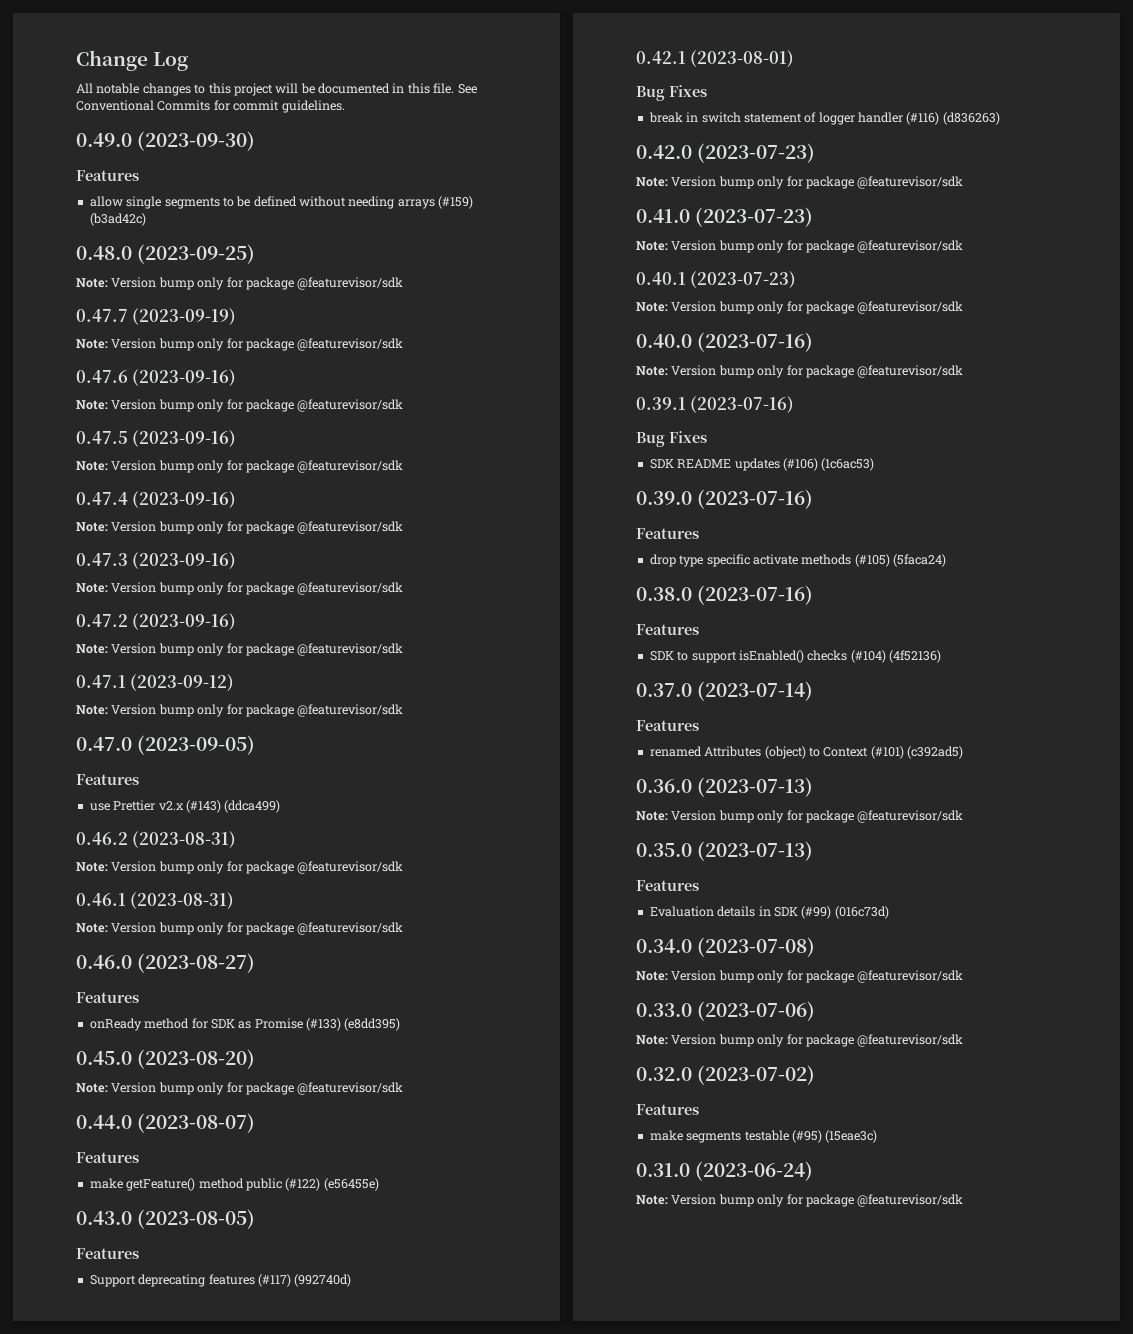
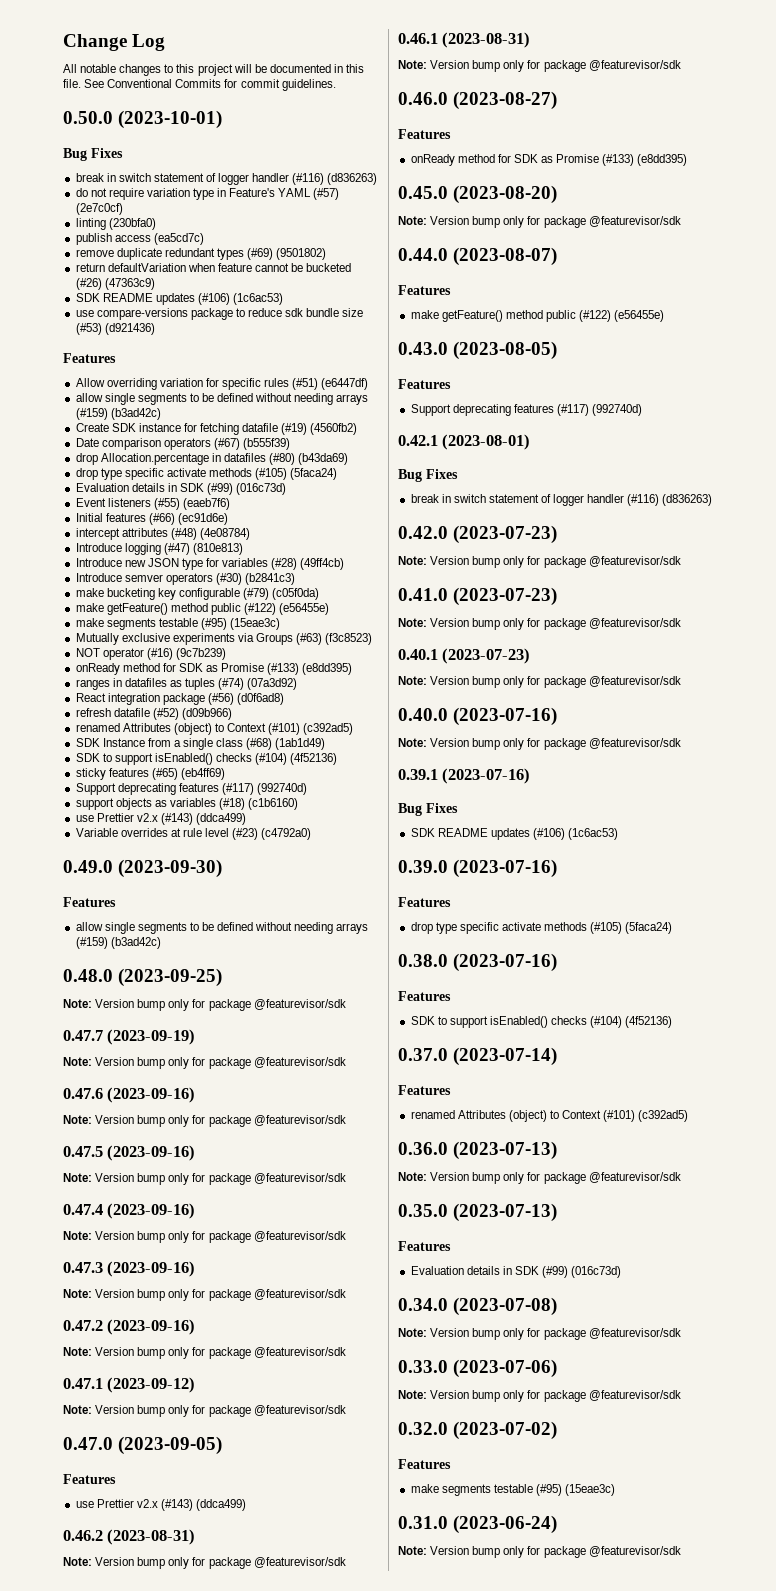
+ 0.50.0 (2023-10-01)
+ Bug Fixes
+ break in switch statement of logger handler (#116) (d836263)
+ do not require variation type in Feature's YAML (#57) (2e7c0cf)
+ linting (230bfa0)
+ publish access (ea5cd7c)
+ remove duplicate redundant types (#69) (9501802)
+ return defaultVariation when feature cannot be bucketed (#26) (47363c9)
+ SDK README updates (#106) (1c6ac53)
+ use compare-versions package to reduce sdk bundle size (#53) (d921436)
+ Features
+ Allow overriding variation for specific rules (#51) (e6447df)
+ allow single segments to be defined without needing arrays (#159) (b3ad42c)
+ Create SDK instance for fetching datafile (#19) (4560fb2)
+ Date comparison operators (#67) (b555f39)
+ drop Allocation.percentage in datafiles (#80) (b43da69)
+ drop type specific activate methods (#105) (5faca24)
+ Evaluation details in SDK (#99) (016c73d)
+ Event listeners (#55) (eaeb7f6)
+ Initial features (#66) (ec91d6e)
+ intercept attributes (#48) (4e08784)
+ Introduce logging (#47) (810e813)
+ Introduce new JSON type for variables (#28) (49ff4cb)
+ Introduce semver operators (#30) (b2841c3)
+ make bucketing key configurable (#79) (c05f0da)
+ make getFeature() method public (#122) (e56455e)
+ make segments testable (#95) (15eae3c)
+ Mutually exclusive experiments via Groups (#63) (f3c8523)
+ NOT operator (#16) (9c7b239)
+ onReady method for SDK as Promise (#133) (e8dd395)
+ ranges in datafiles as tuples (#74) (07a3d92)
+ React integration package (#56) (d0f6ad8)
+ refresh datafile (#52) (d09b966)
+ renamed Attributes (object) to Context (#101) (c392ad5)
+ SDK Instance from a single class (#68) (1ab1d49)
+ SDK to support isEnabled() checks (#104) (4f52136)
+ sticky features (#65) (eb4ff69)
+ Support deprecating features (#117) (992740d)
+ support objects as variables (#18) (c1b6160)
+ use Prettier v2.x (#143) (ddca499)
+ Variable overrides at rule level (#23) (c4792a0)

